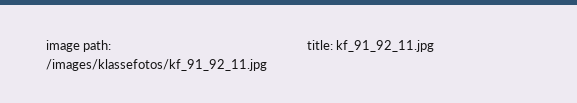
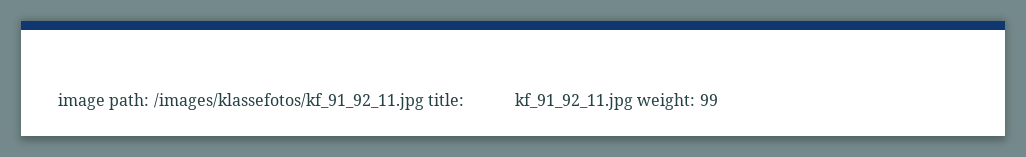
- image path: /images/klassefotos/kf_91_92_11.jpg title: kf_91_92_11.jpg
+ image path: /images/klassefotos/kf_91_92_11.jpg title: kf_91_92_11.jpg weight: 99

